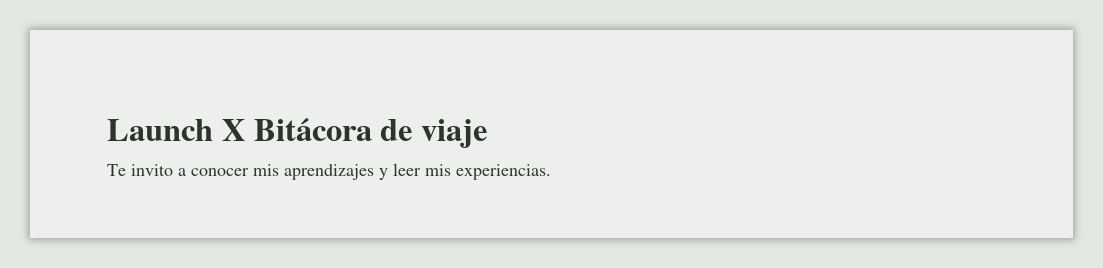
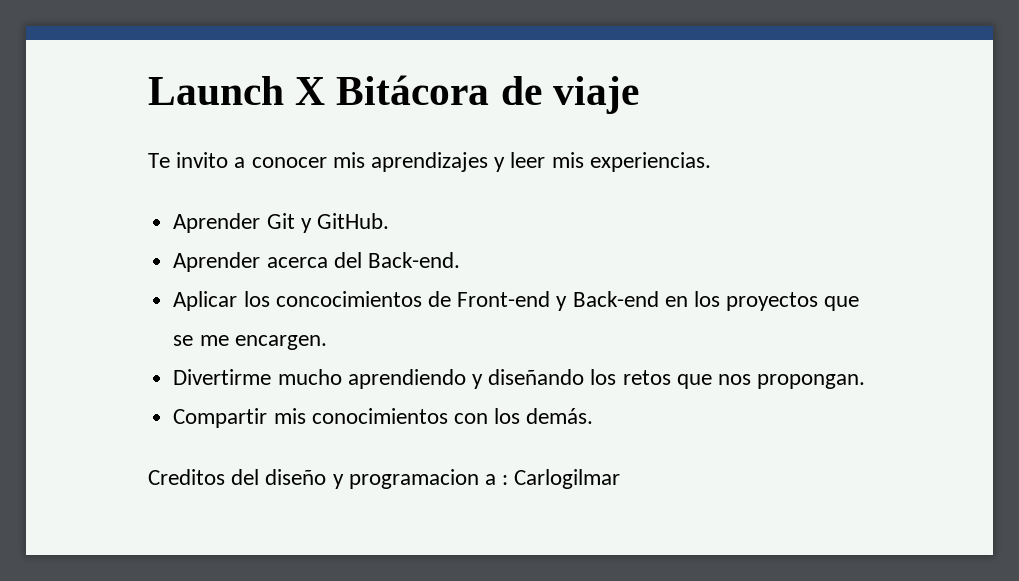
+ Aprender Git y GitHub.
+ Aprender acerca del Back-end.
+ Aplicar los concocimientos de Front-end y Back-end en los proyectos que se me encargen.
+ Divertirme mucho aprendiendo y diseñando los retos que nos propongan.
+ Compartir mis conocimientos con los demás.
+ Creditos del diseño y programacion a : Carlogilmar

